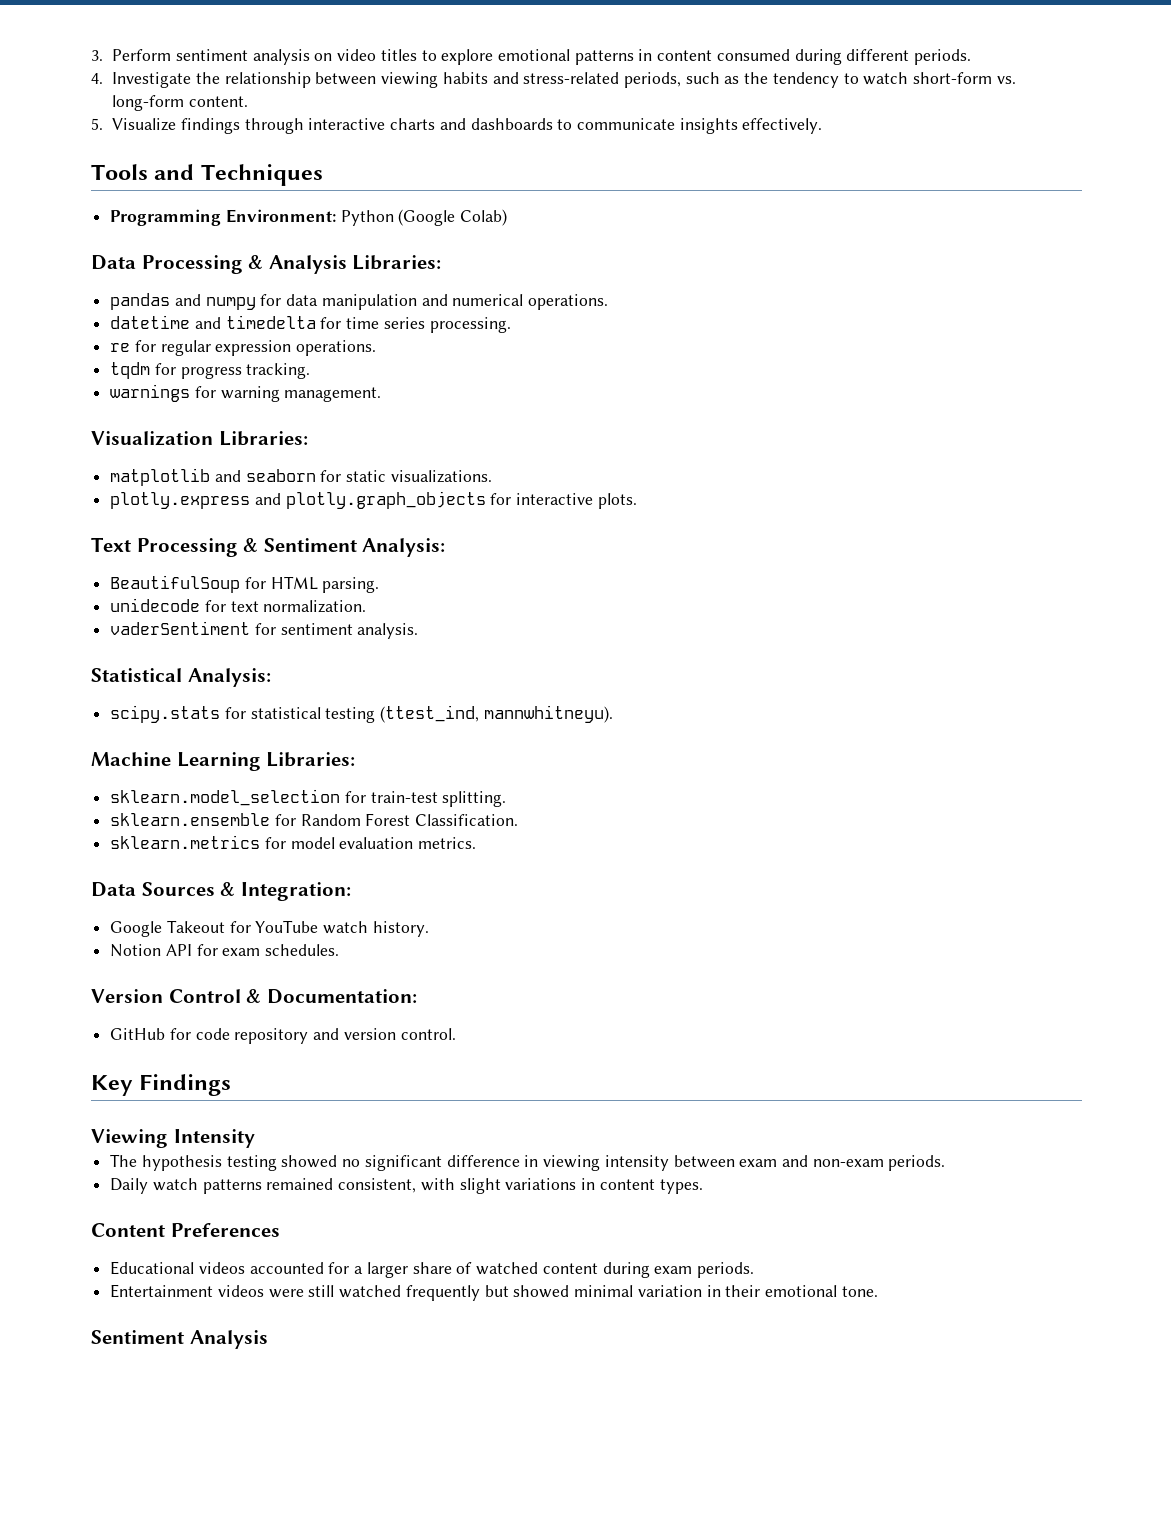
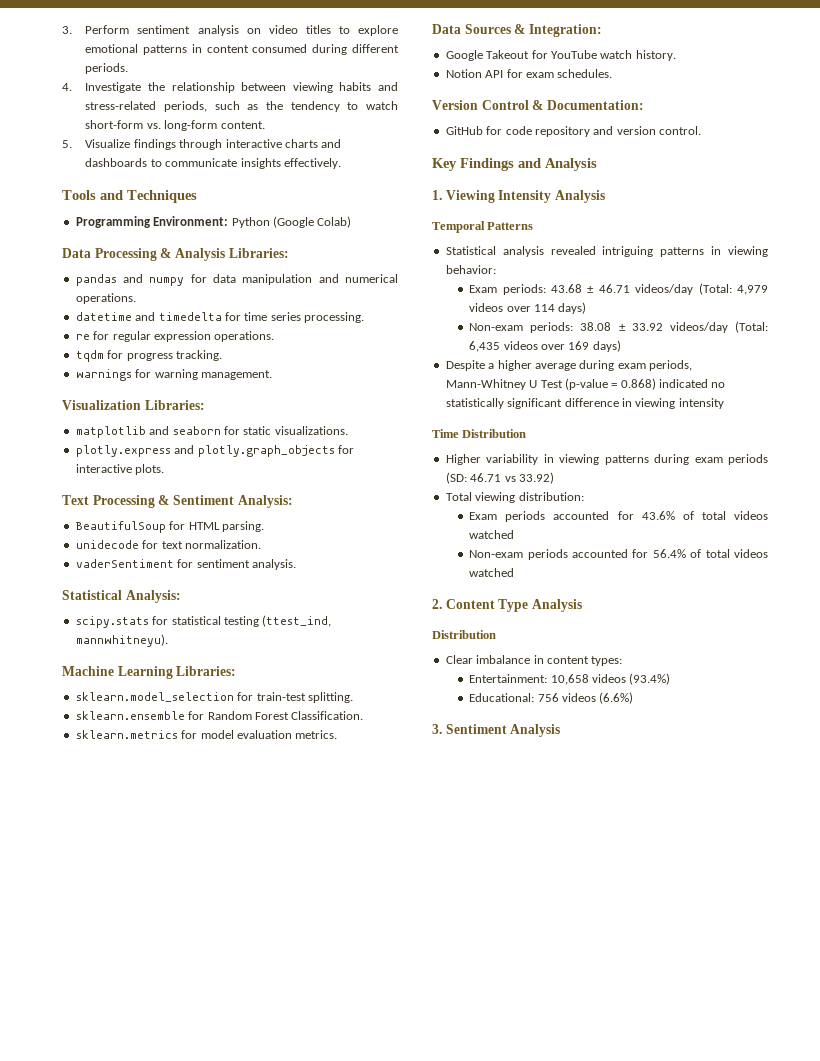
- Key Findings
- Viewing Intensity
- The hypothesis testing showed no significant difference in viewing intensity between exam and non-exam periods.
- Daily watch patterns remained consistent, with slight variations in content types.
- Content Preferences
- Educational videos accounted for a larger share of watched content during exam periods.
- Entertainment videos were still watched frequently but showed minimal variation in their emotional tone.
- Sentiment Analysis
+ Key Findings and Analysis
+ 1. Viewing Intensity Analysis
+ Temporal Patterns
+ Statistical analysis revealed intriguing patterns in viewing behavior:
+ Exam periods: 43.68 ± 46.71 videos/day (Total: 4,979 videos over 114 days)
+ Non-exam periods: 38.08 ± 33.92 videos/day (Total: 6,435 videos over 169 days)
+ Despite a higher average during exam periods, Mann-Whitney U Test (p-value = 0.868) indicated no statistically significant difference in viewing intensity
+ Time Distribution
+ Higher variability in viewing patterns during exam periods (SD: 46.71 vs 33.92)
+ Total viewing distribution:
+ Exam periods accounted for 43.6% of total videos watched
+ Non-exam periods accounted for 56.4% of total videos watched
+ 2. Content Type Analysis
+ Distribution
+ Clear imbalance in content types:
+ Entertainment: 10,658 videos (93.4%)
+ Educational: 756 videos (6.6%)
+ 3. Sentiment Analysis

